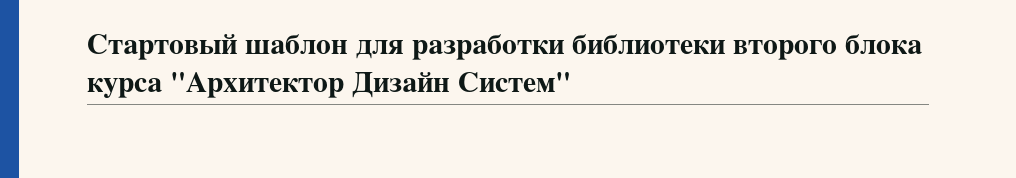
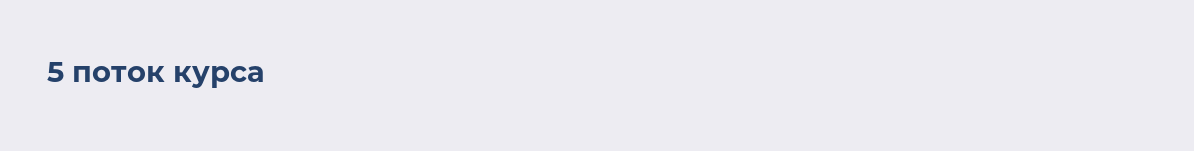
- Стартовый шаблон для разработки библиотеки второго блока курса "Архитектор Дизайн Систем"
+ 5 поток курса

